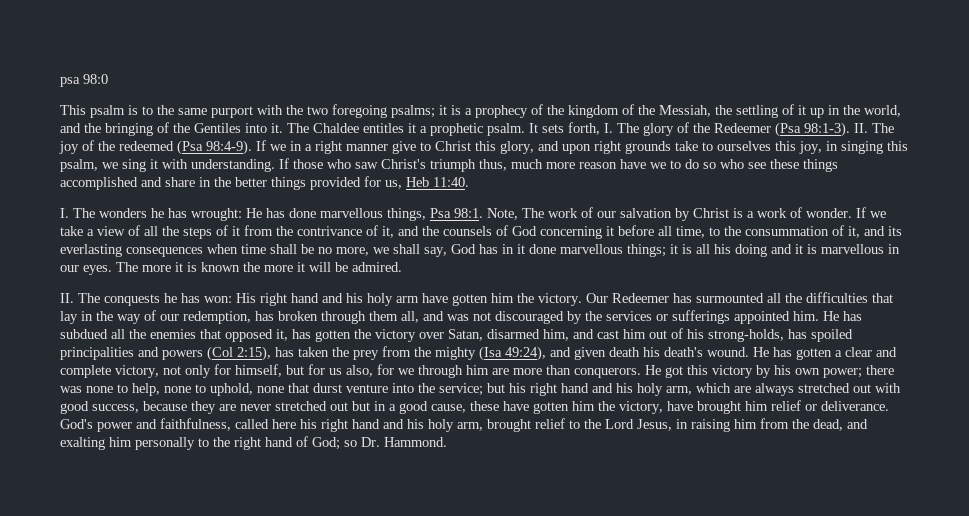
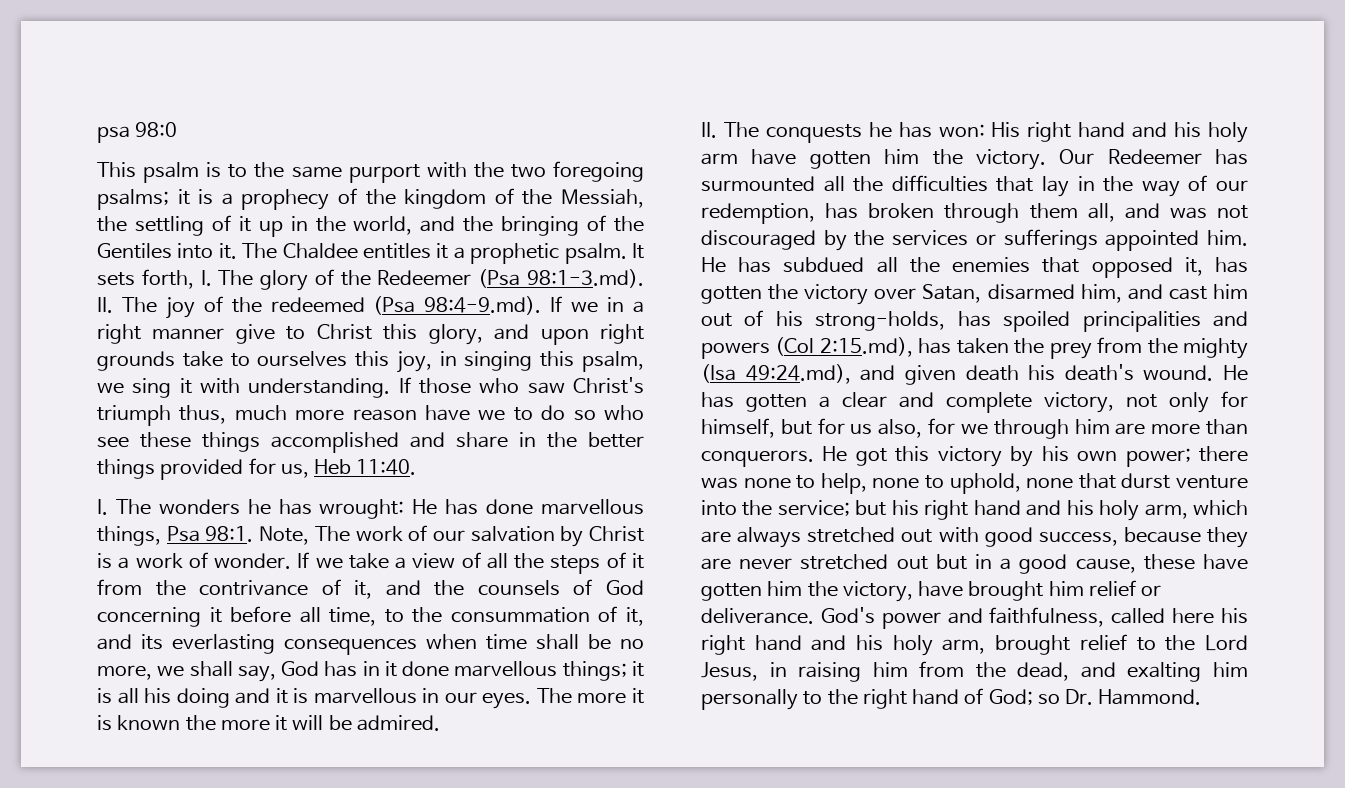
- It sets forth, I. The glory of the Redeemer (Psa 98:1-3). II. The joy of the redeemed (Psa 98:4-9). If we in a right manner give to Christ this glory, and upon right grounds take to ourselves this joy, in singing this psalm, we sing it with understanding.
+ It sets forth, I. The glory of the Redeemer (Psa 98:1-3.md). II. The joy of the redeemed (Psa 98:4-9.md). If we in a right manner give to Christ this glory, and upon right grounds take to ourselves this joy, in singing this psalm, we sing it with understanding.
- He has subdued all the enemies that opposed it, has gotten the victory over Satan, disarmed him, and cast him out of his strong-holds, has spoiled principalities and powers (Col 2:15), has taken the prey from the mighty (Isa 49:24), and given death his death's wound.
+ He has subdued all the enemies that opposed it, has gotten the victory over Satan, disarmed him, and cast him out of his strong-holds, has spoiled principalities and powers (Col 2:15.md), has taken the prey from the mighty (Isa 49:24.md), and given death his death's wound.

